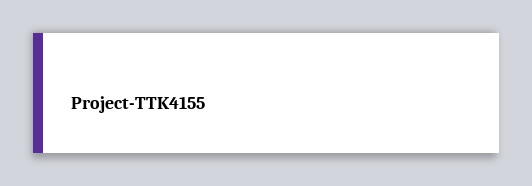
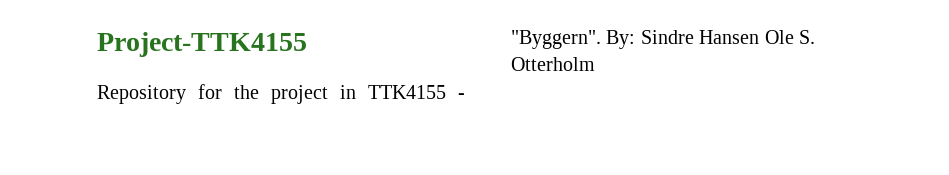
+ Repository for the project in TTK4155 - "Byggern". By: Sindre Hansen Ole S. Otterholm

